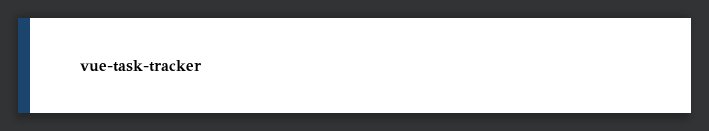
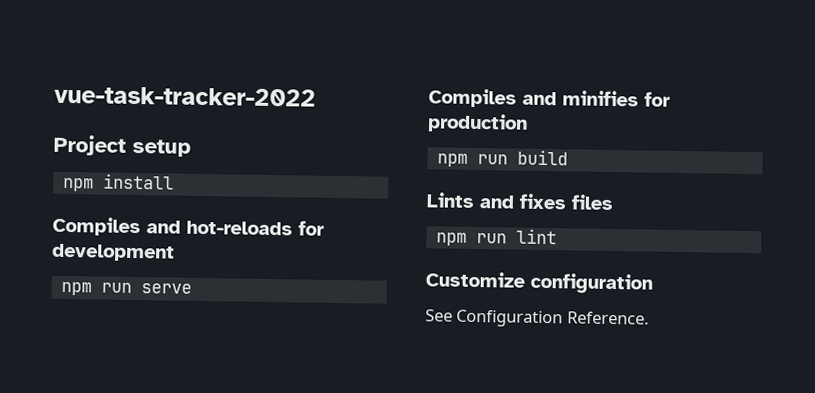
- vue-task-tracker
+ vue-task-tracker-2022
+ Project setup
+ npm install
+ Compiles and hot-reloads for development
+ npm run serve
+ Compiles and minifies for production
+ npm run build
+ Lints and fixes files
+ npm run lint
+ Customize configuration
+ See Configuration Reference.

